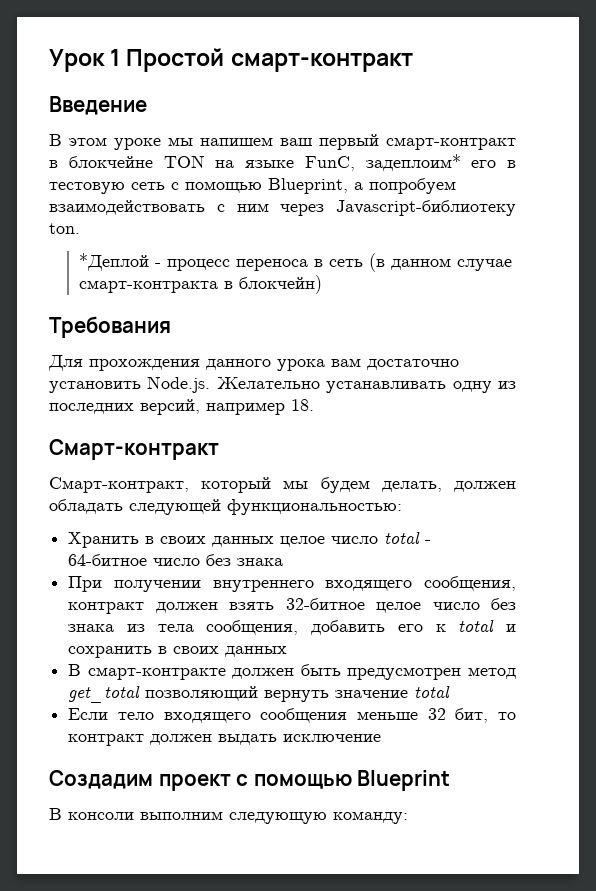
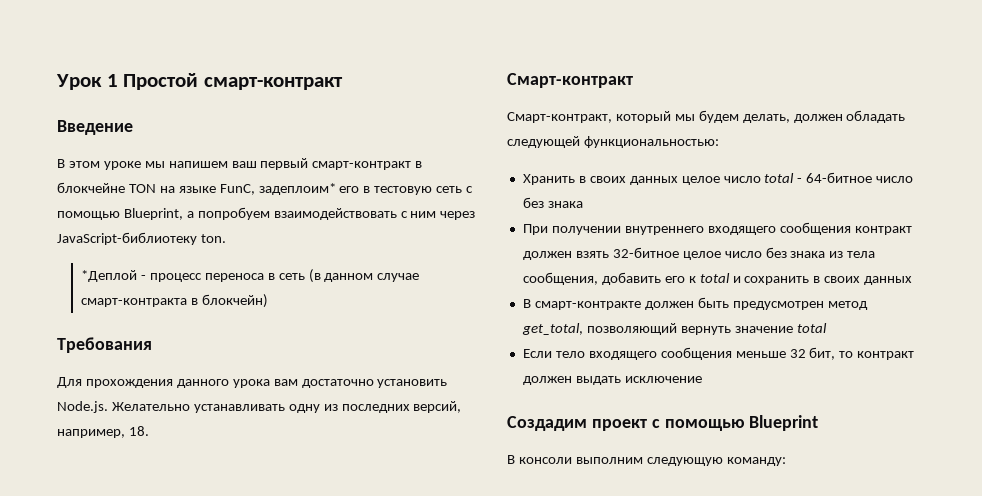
- В этом уроке мы напишем ваш первый смарт-контракт в блокчейне TON на языке FunC, задеплоим* его в тестовую сеть с помощью Blueprint, а попробуем взаимодействовать с ним через Javascript-библиотеку ton.
+ В этом уроке мы напишем ваш первый смарт-контракт в блокчейне TON на языке FunC, задеплоим* его в тестовую сеть с помощью Blueprint, а попробуем взаимодействовать с ним через JavaScript-библиотеку ton.
- Для прохождения данного урока вам достаточно установить Node.js. Желательно устанавливать одну из последних версий, например 18.
+ Для прохождения данного урока вам достаточно установить Node.js. Желательно устанавливать одну из последних версий, например, 18.
- При получении внутреннего входящего сообщения, контракт должен взять 32-битное целое число без знака из тела сообщения, добавить его к total и сохранить в своих данных
+ При получении внутреннего входящего сообщения контракт должен взять 32-битное целое число без знака из тела сообщения, добавить его к total и сохранить в своих данных
- В смарт-контракте должен быть предусмотрен метод get_total позволяющий вернуть значение total
+ В смарт-контракте должен быть предусмотрен метод get_total, позволяющий вернуть значение total

